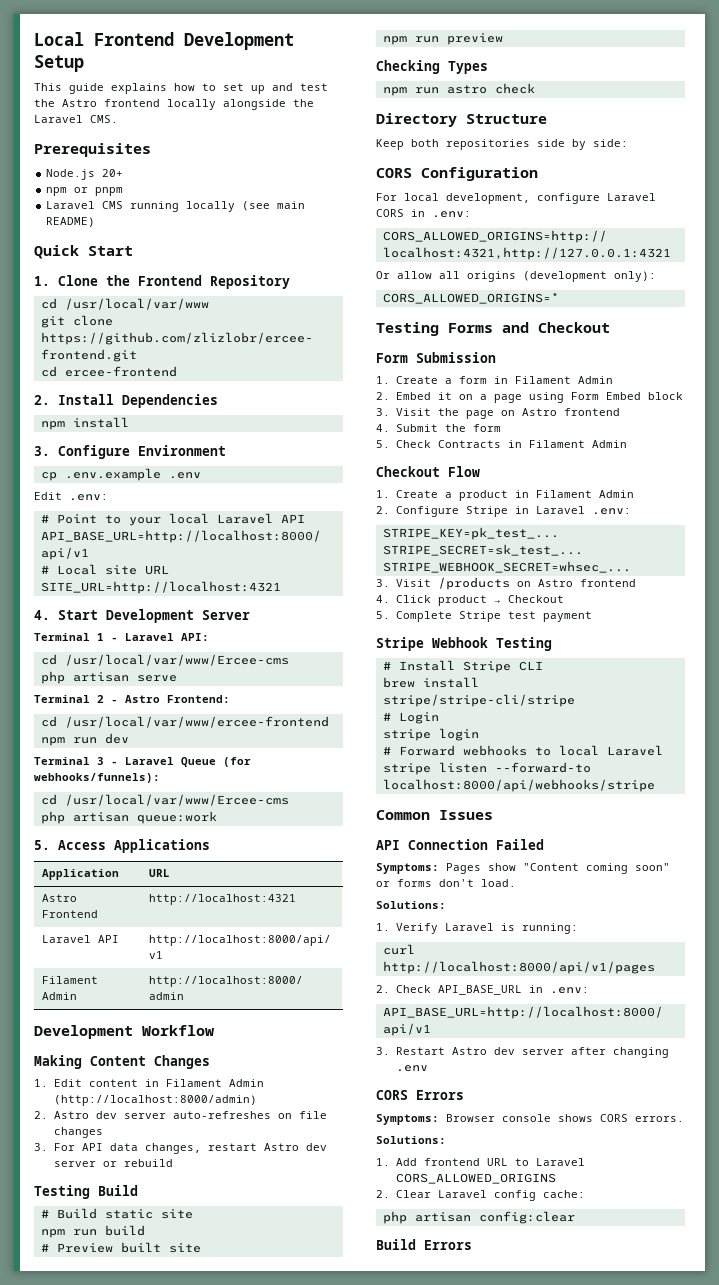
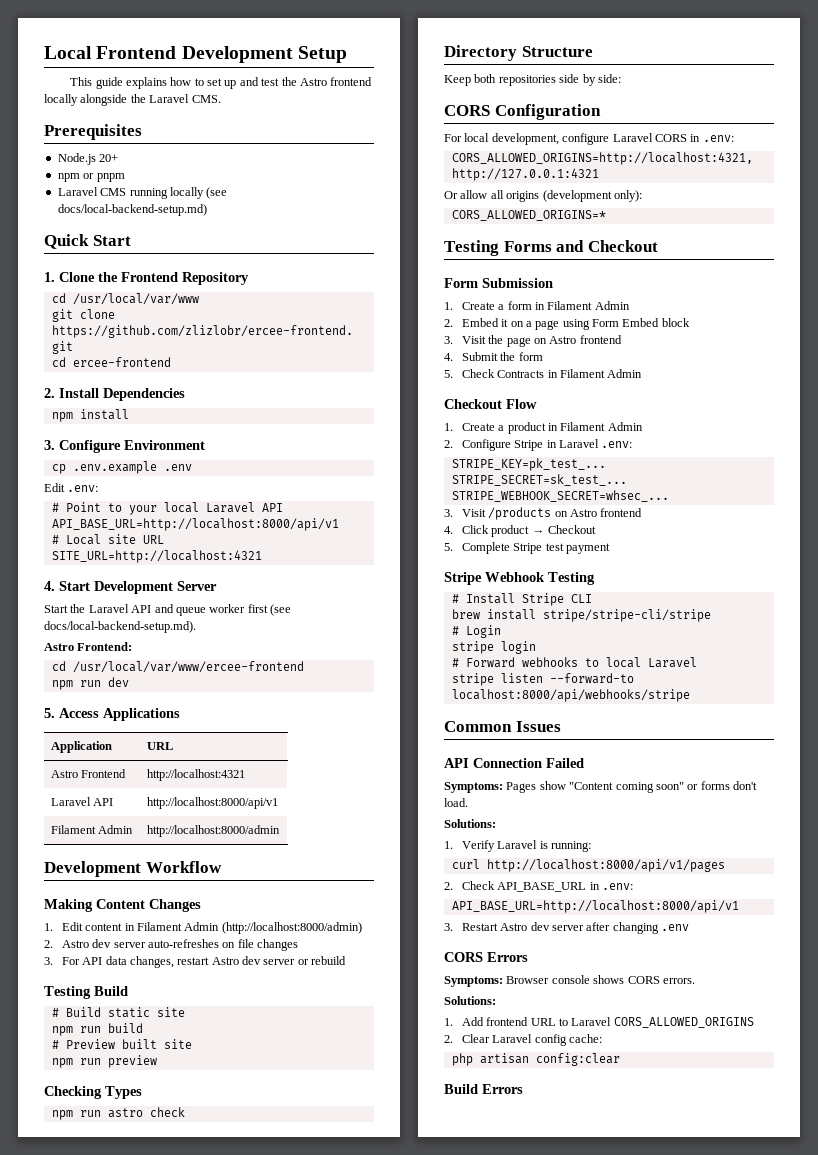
- Laravel CMS running locally (see main README)
+ Laravel CMS running locally (see docs/local-backend-setup.md)
- Terminal 1 - Laravel API:
- cd /usr/local/var/www/Ercee-cms
- php artisan serve
- Terminal 2 - Astro Frontend:
+ Start the Laravel API and queue worker first (see docs/local-backend-setup.md).
+ Astro Frontend:
- Terminal 3 - Laravel Queue (for webhooks/funnels):
- cd /usr/local/var/www/Ercee-cms
- php artisan queue:work

